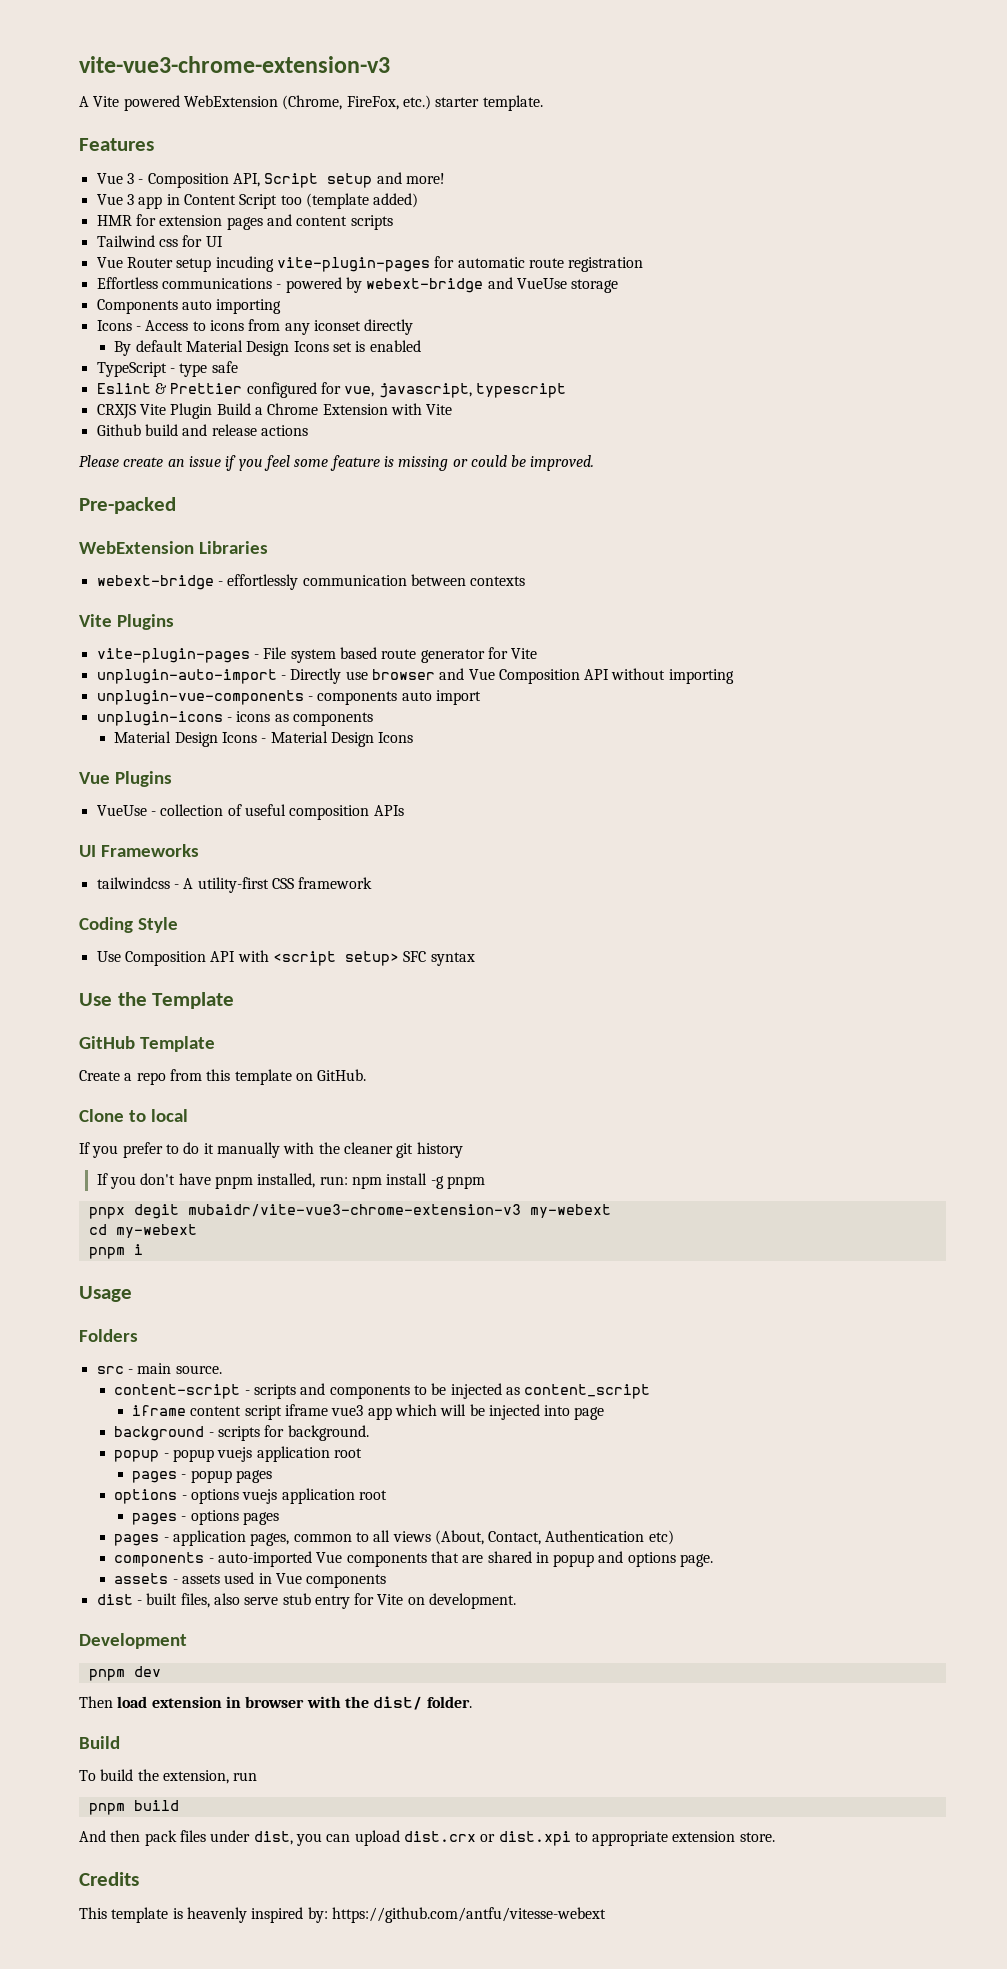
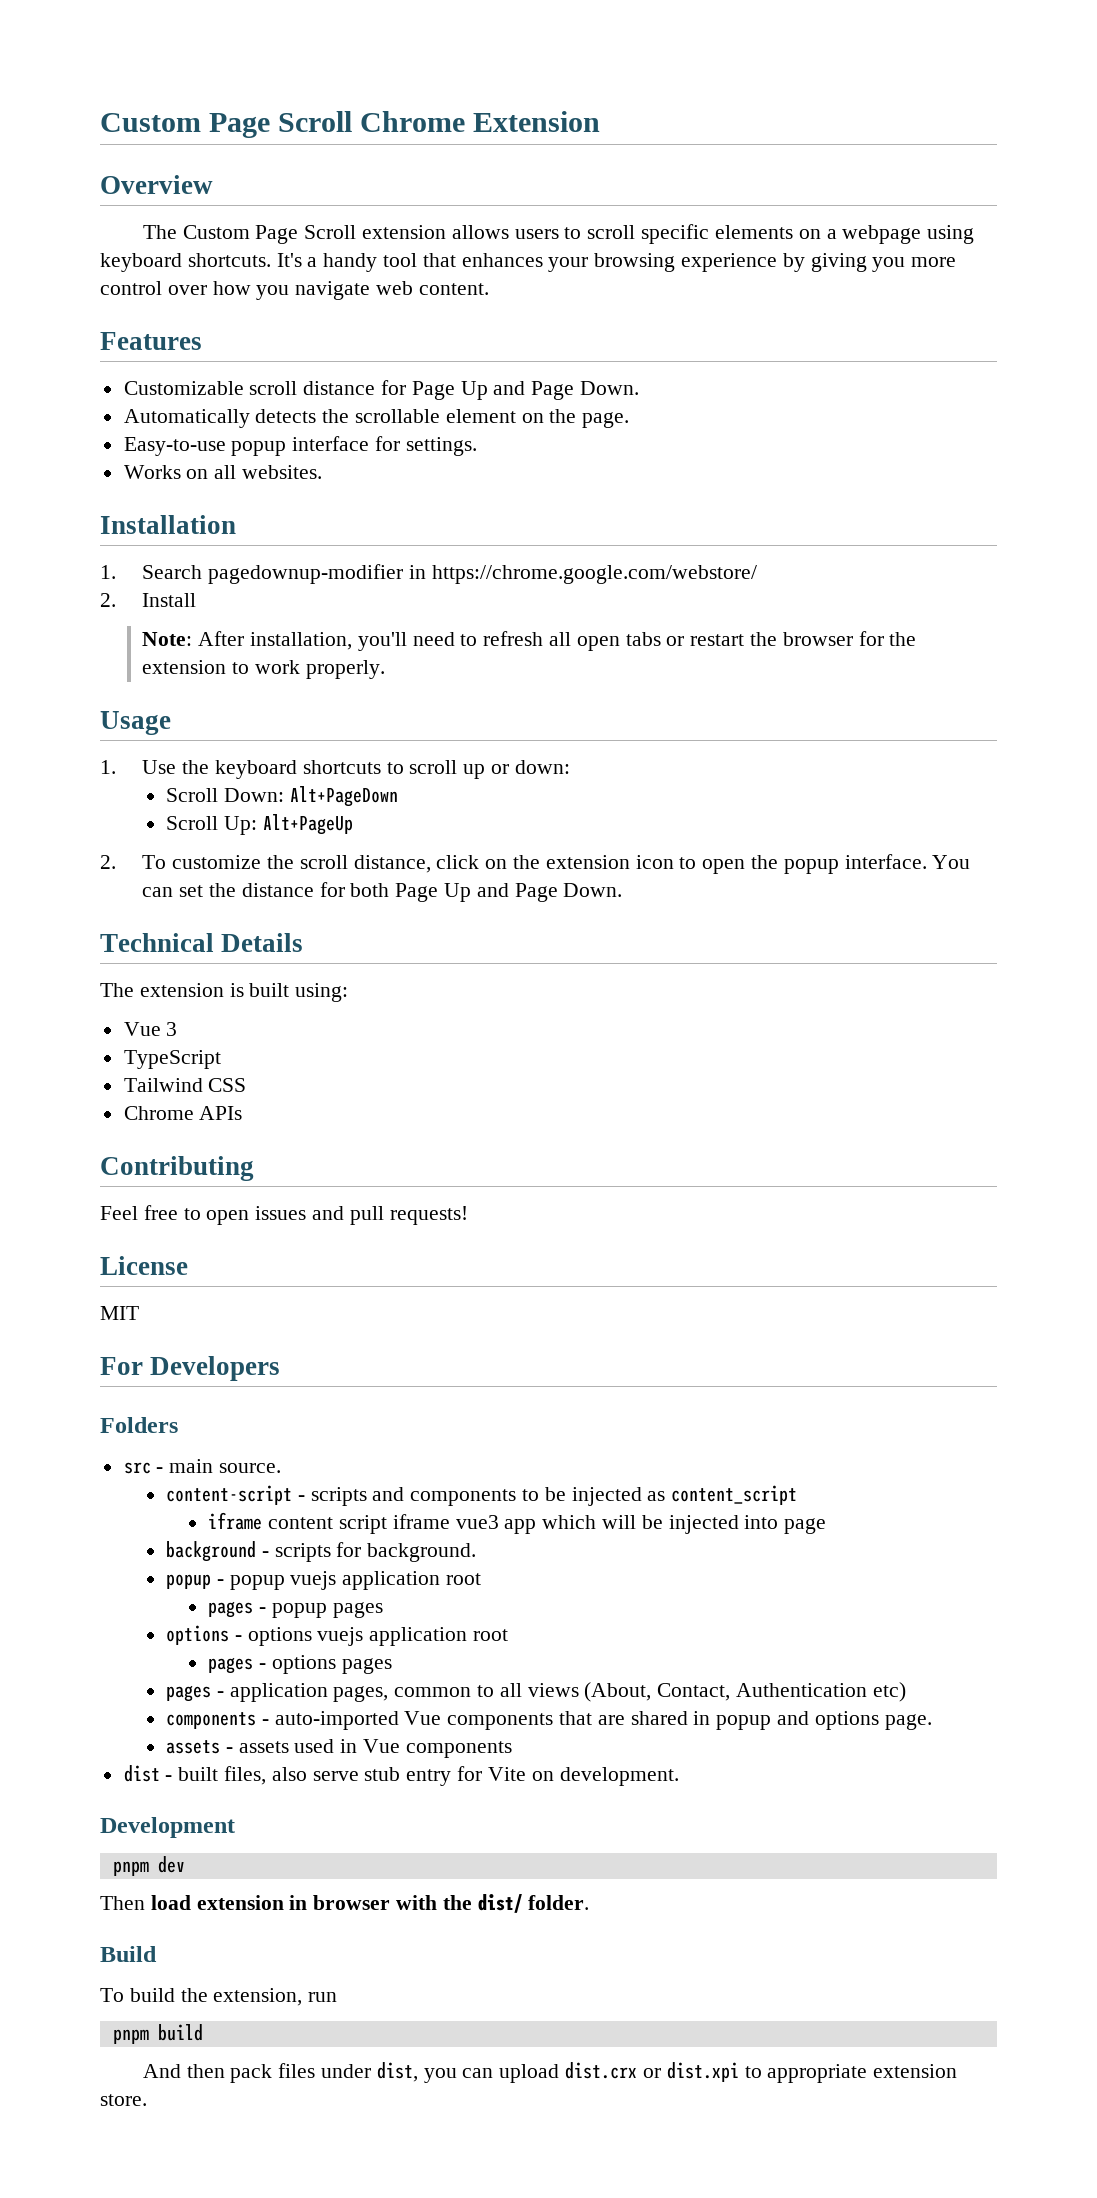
- vite-vue3-chrome-extension-v3
- A Vite powered WebExtension (Chrome, FireFox, etc.) starter template.
+ Custom Page Scroll Chrome Extension
+ Overview
+ The Custom Page Scroll extension allows users to scroll specific elements on a webpage using keyboard shortcuts. It's a handy tool that enhances your browsing experience by giving you more control over how you navigate web content.
  Features
- Vue 3 - Composition API, Script setup and more!
- Vue 3 app in Content Script too (template added)
- HMR for extension pages and content scripts
- Tailwind css for UI
- Vue Router setup incuding vite-plugin-pages for automatic route registration
- Effortless communications - powered by webext-bridge and VueUse storage
- Components auto importing
- Icons - Access to icons from any iconset directly
- By default Material Design Icons set is enabled
- TypeScript - type safe
- Eslint & Prettier configured for vue, javascript, typescript
- CRXJS Vite Plugin Build a Chrome Extension with Vite
- Github build and release actions
- Please create an issue if you feel some feature is missing or could be improved.
- Pre-packed
- WebExtension Libraries
- webext-bridge - effortlessly communication between contexts
- Vite Plugins
- vite-plugin-pages - File system based route generator for Vite
- unplugin-auto-import - Directly use browser and Vue Composition API without importing
- unplugin-vue-components - components auto import
- unplugin-icons - icons as components
- Material Design Icons - Material Design Icons
- Vue Plugins
- VueUse - collection of useful composition APIs
- UI Frameworks
- tailwindcss - A utility-first CSS framework
- Coding Style
- Use Composition API with <script setup> SFC syntax
- Use the Template
- GitHub Template
- Create a repo from this template on GitHub.
- Clone to local
- If you prefer to do it manually with the cleaner git history
- If you don't have pnpm installed, run: npm install -g pnpm
- pnpx degit mubaidr/vite-vue3-chrome-extension-v3 my-webext
- cd my-webext
- pnpm i
+ Customizable scroll distance for Page Up and Page Down.
+ Automatically detects the scrollable element on the page.
+ Easy-to-use popup interface for settings.
+ Works on all websites.
+ Installation
+ 1. Search pagedownup-modifier in https://chrome.google.com/webstore/
+ 2. Install
+ Note: After installation, you'll need to refresh all open tabs or restart the browser for the extension to work properly.
  Usage
+ 1. Use the keyboard shortcuts to scroll up or down:
+ Scroll Down: Alt+PageDown
+ Scroll Up: Alt+PageUp
+ 2. To customize the scroll distance, click on the extension icon to open the popup interface. You can set the distance for both Page Up and Page Down.
+ Technical Details
+ The extension is built using:
+ Vue 3
+ TypeScript
+ Tailwind CSS
+ Chrome APIs
+ Contributing
+ Feel free to open issues and pull requests!
+ License
+ MIT
+ For Developers
- Credits
- This template is heavenly inspired by: https://github.com/antfu/vitesse-webext

